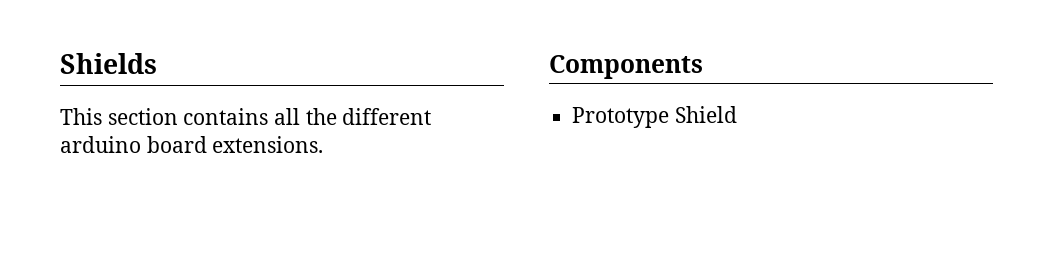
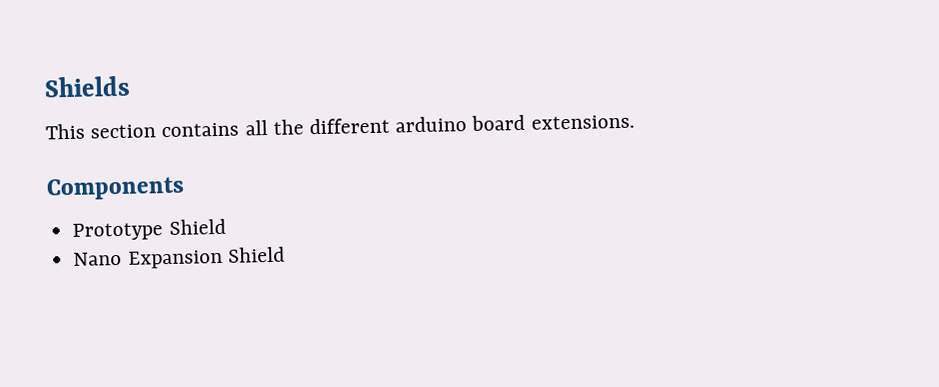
+ Nano Expansion Shield

